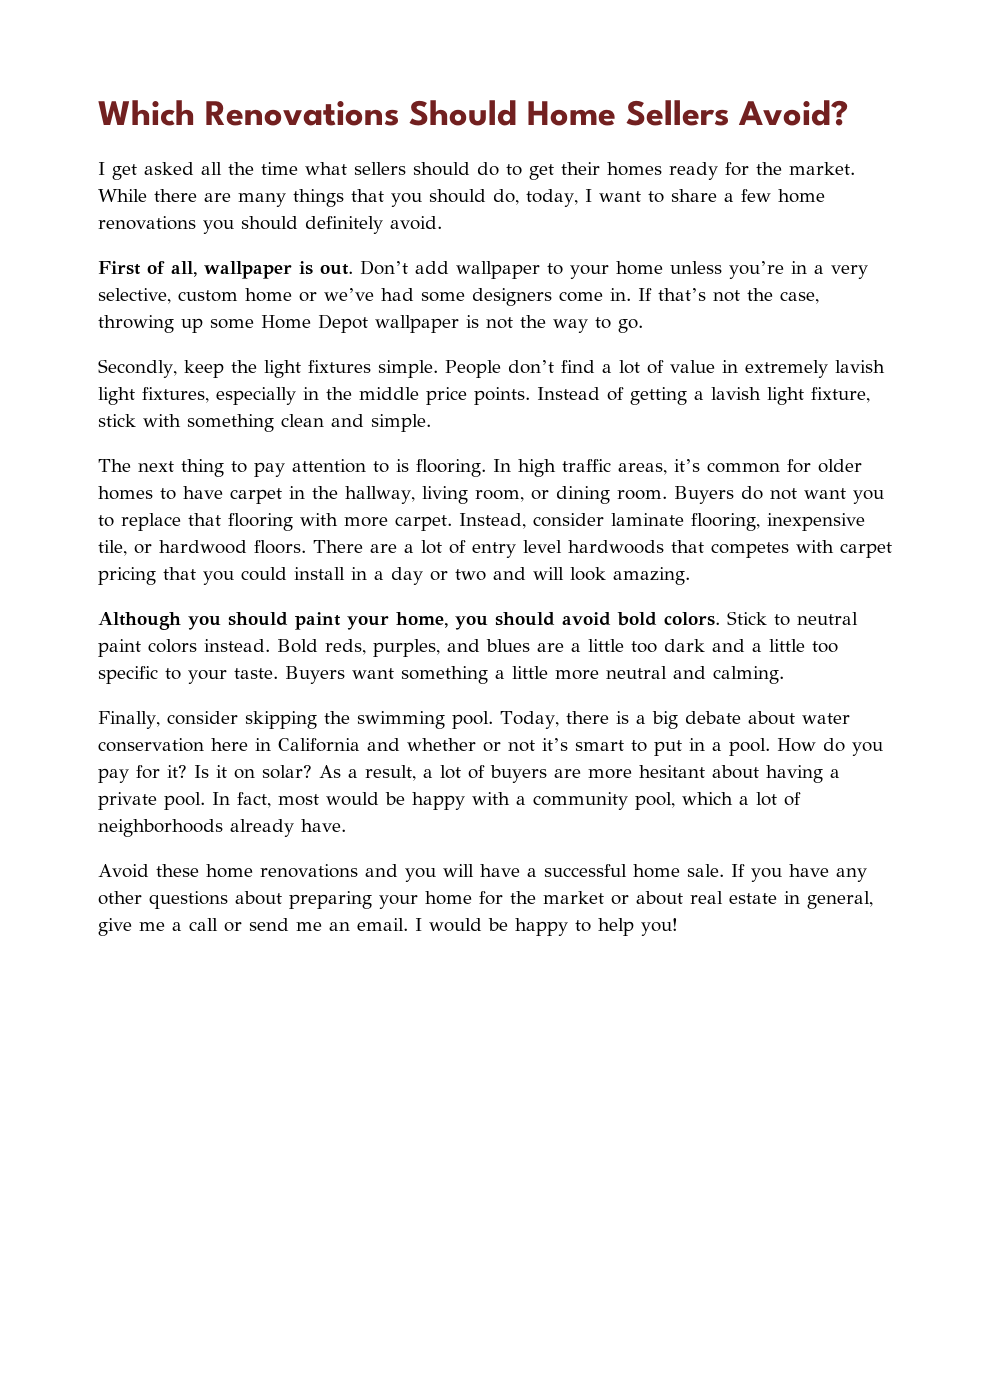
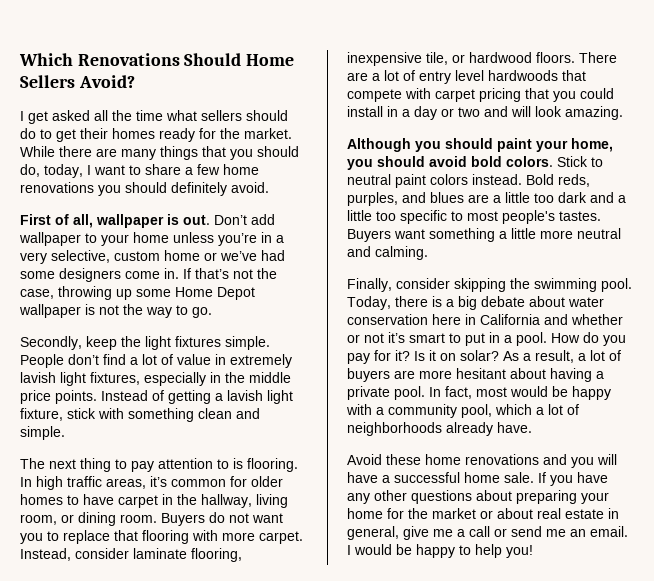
- There are a lot of entry level hardwoods that competes with carpet pricing that you could install in a day or two and will look amazing.
+ There are a lot of entry level hardwoods that compete with carpet pricing that you could install in a day or two and will look amazing.
- Bold reds, purples, and blues are a little too dark and a little too specific to your taste.
+ Bold reds, purples, and blues are a little too dark and a little too specific to most people's tastes.

